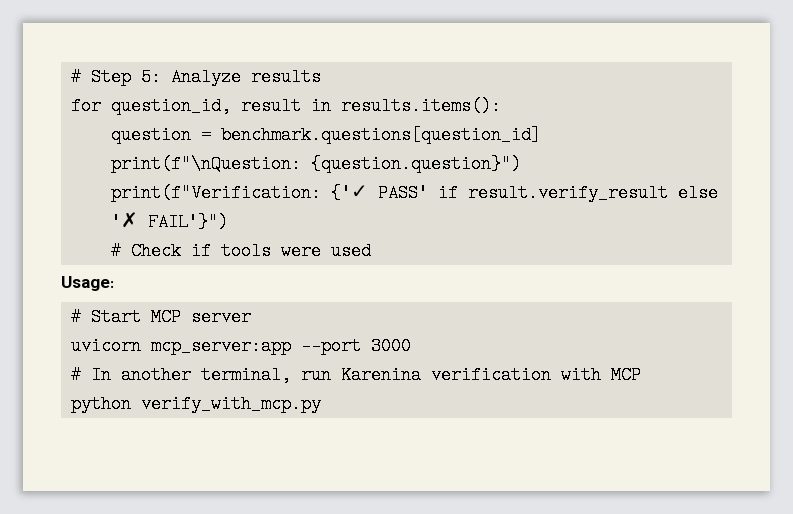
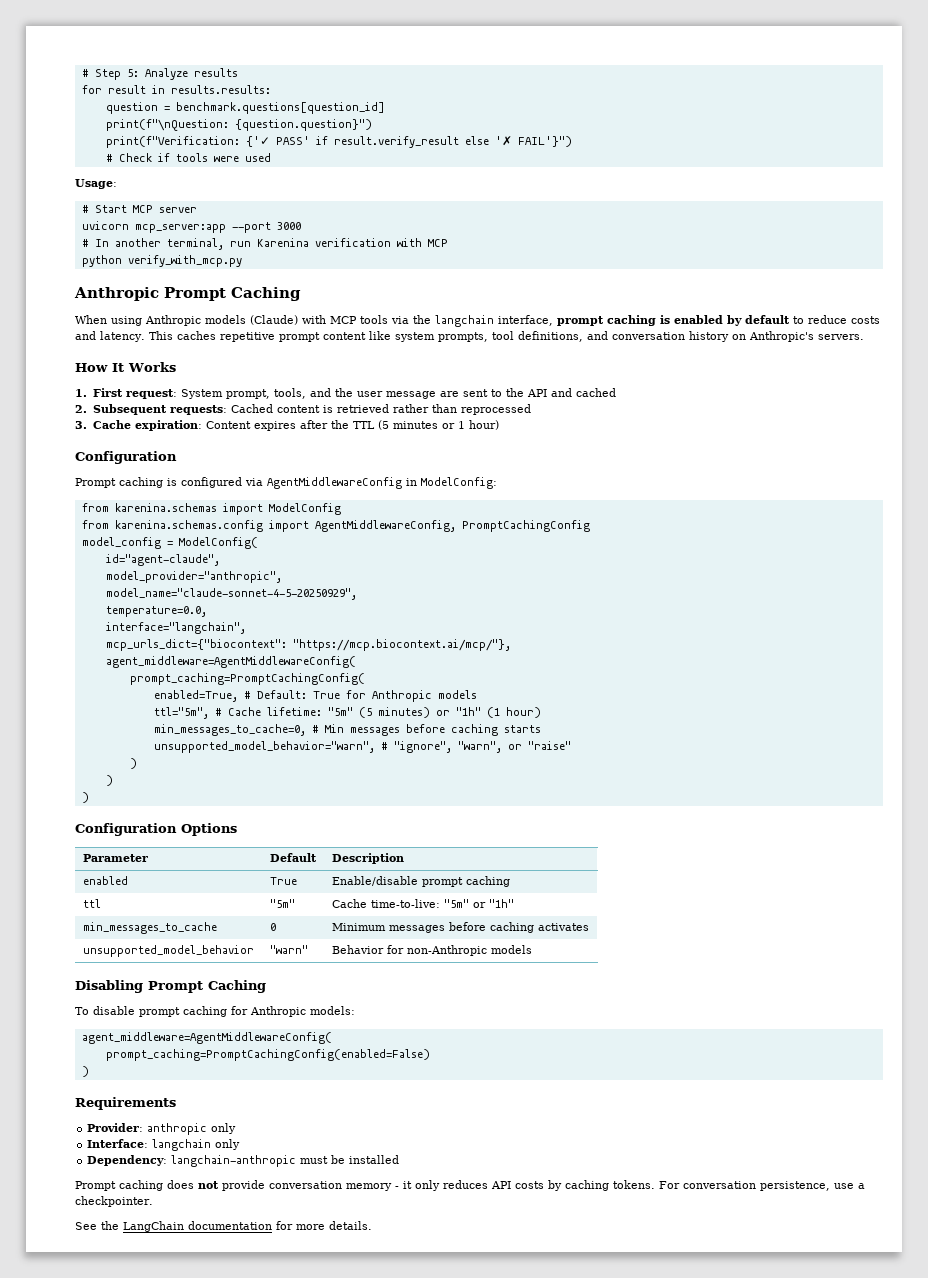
- for question_id, result in results.items():
+ for result in results.results:
+ Anthropic Prompt Caching
+ When using Anthropic models (Claude) with MCP tools via the langchain interface, prompt caching is enabled by default to reduce costs and latency. This caches repetitive prompt content like system prompts, tool definitions, and conversation history on Anthropic's servers.
+ How It Works
+ 1. First request: System prompt, tools, and the user message are sent to the API and cached
+ 2. Subsequent requests: Cached content is retrieved rather than reprocessed
+ 3. Cache expiration: Content expires after the TTL (5 minutes or 1 hour)
+ Configuration
+ Prompt caching is configured via AgentMiddlewareConfig in ModelConfig:
+ from karenina.schemas import ModelConfig
+ from karenina.schemas.config import AgentMiddlewareConfig, PromptCachingConfig
+ model_config = ModelConfig(
+ id="agent-claude",
+ model_provider="anthropic",
+ model_name="claude-sonnet-4-5-20250929",
+ temperature=0.0,
+ interface="langchain",
+ mcp_urls_dict={"biocontext": "https://mcp.biocontext.ai/mcp/"},
+ agent_middleware=AgentMiddlewareConfig(
+ prompt_caching=PromptCachingConfig(
+ enabled=True, # Default: True for Anthropic models
+ ttl="5m", # Cache lifetime: "5m" (5 minutes) or "1h" (1 hour)
+ min_messages_to_cache=0, # Min messages before caching starts
+ unsupported_model_behavior="warn", # "ignore", "warn", or "raise"
+ )
+ )
+ )
+ Configuration Options
+ Parameter | Default | Description
+ enabled | True | Enable/disable prompt caching
+ ttl | "5m" | Cache time-to-live: "5m" or "1h"
+ min_messages_to_cache | 0 | Minimum messages before caching activates
+ unsupported_model_behavior | "warn" | Behavior for non-Anthropic models
+ Disabling Prompt Caching
+ To disable prompt caching for Anthropic models:
+ agent_middleware=AgentMiddlewareConfig(
+ prompt_caching=PromptCachingConfig(enabled=False)
+ )
+ Requirements
+ Provider: anthropic only
+ Interface: langchain only
+ Dependency: langchain-anthropic must be installed
+ Prompt caching does not provide conversation memory - it only reduces API costs by caching tokens. For conversation persistence, use a checkpointer.
+ See the LangChain documentation for more details.

